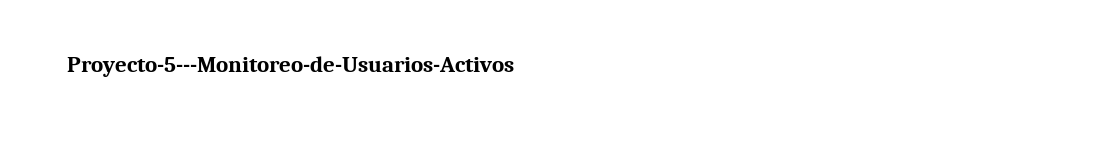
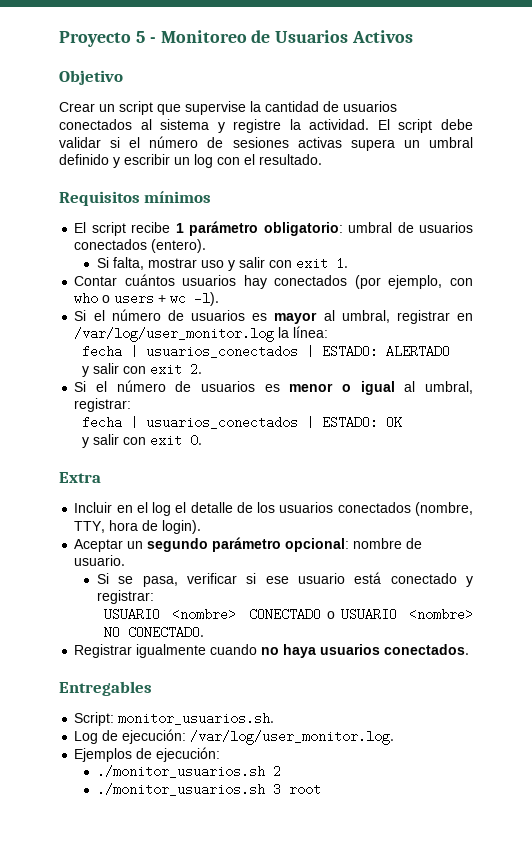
- Proyecto-5---Monitoreo-de-Usuarios-Activos
+ Proyecto 5 - Monitoreo de Usuarios Activos
+ Objetivo
+ Crear un script que supervise la cantidad de usuarios conectados al sistema y registre la actividad. El script debe validar si el número de sesiones activas supera un umbral definido y escribir un log con el resultado.
+ Requisitos mínimos
+ El script recibe 1 parámetro obligatorio: umbral de usuarios conectados (entero).
+ Si falta, mostrar uso y salir con exit 1.
+ Contar cuántos usuarios hay conectados (por ejemplo, con who o users + wc -l).
+ Si el número de usuarios es mayor al umbral, registrar en /var/log/user_monitor.log la línea:
+ fecha | usuarios_conectados | ESTADO: ALERTADO
+ y salir con exit 2.
+ Si el número de usuarios es menor o igual al umbral, registrar:
+ fecha | usuarios_conectados | ESTADO: OK
+ y salir con exit 0.
+ Extra
+ Incluir en el log el detalle de los usuarios conectados (nombre, TTY, hora de login).
+ Aceptar un segundo parámetro opcional: nombre de usuario.
+ Si se pasa, verificar si ese usuario está conectado y registrar:
+ USUARIO <nombre> CONECTADO o USUARIO <nombre> NO CONECTADO.
+ Registrar igualmente cuando no haya usuarios conectados.
+ Entregables
+ Script: monitor_usuarios.sh.
+ Log de ejecución: /var/log/user_monitor.log.
+ Ejemplos de ejecución:
+ ./monitor_usuarios.sh 2
+ ./monitor_usuarios.sh 3 root

